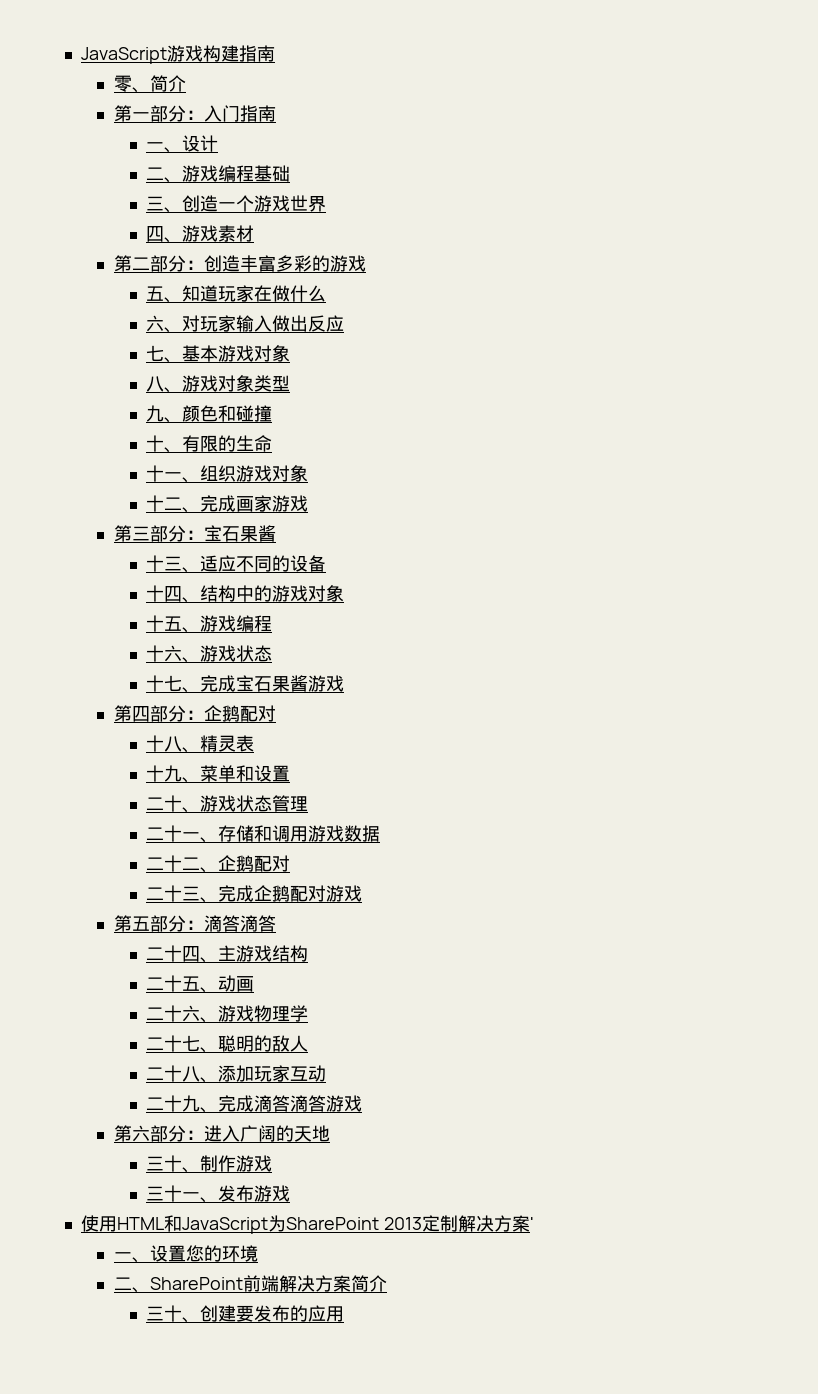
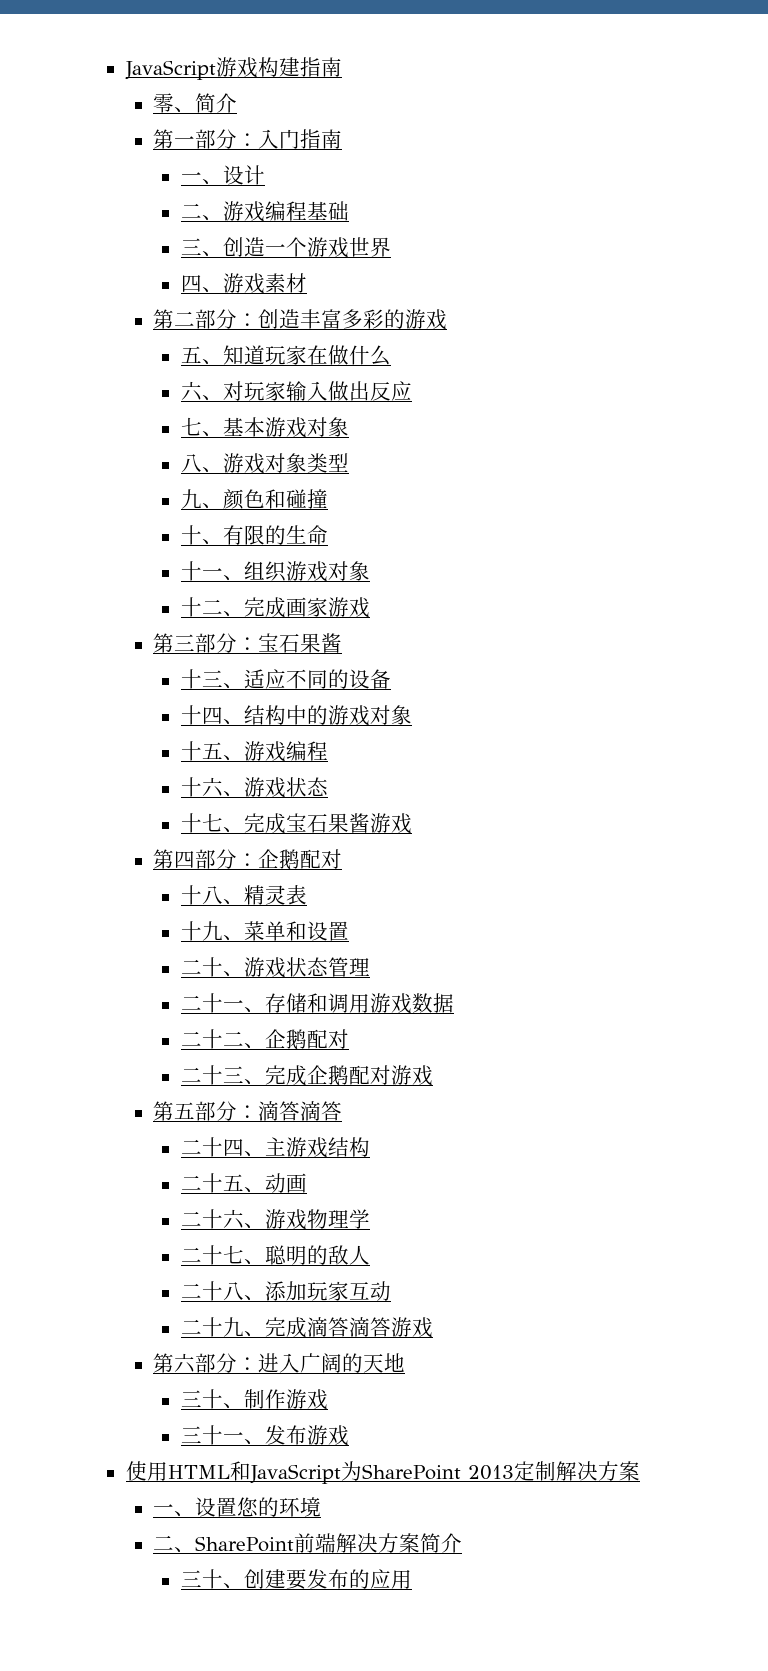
- 使用HTML和JavaScript为SharePoint 2013定制解决方案'
+ 使用HTML和JavaScript为SharePoint 2013定制解决方案

